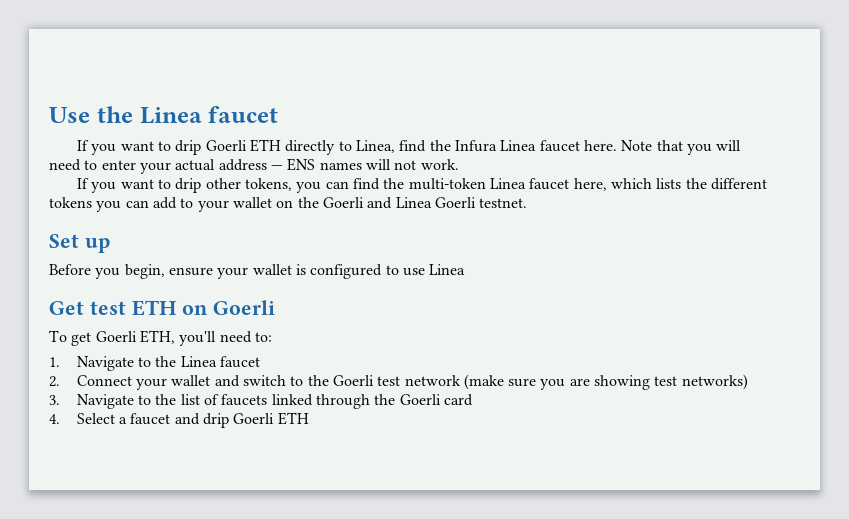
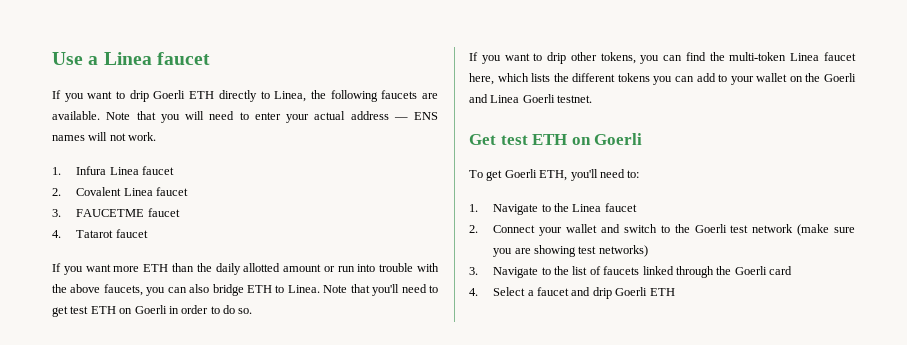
- Use the Linea faucet
+ Use a Linea faucet
- If you want to drip Goerli ETH directly to Linea, find the Infura Linea faucet here.
+ If you want to drip Goerli ETH directly to Linea, the following faucets are available.
+ 1. Infura Linea faucet
+ 2. Covalent Linea faucet
+ 3. FAUCETME faucet
+ 4. Tatarot faucet
+ If you want more ETH than the daily allotted amount or run into trouble with the above faucets, you can also bridge ETH to Linea. Note that you'll need to get test ETH on Goerli in order to do so.
- Set up
- Before you begin, ensure your wallet is configured to use Linea

